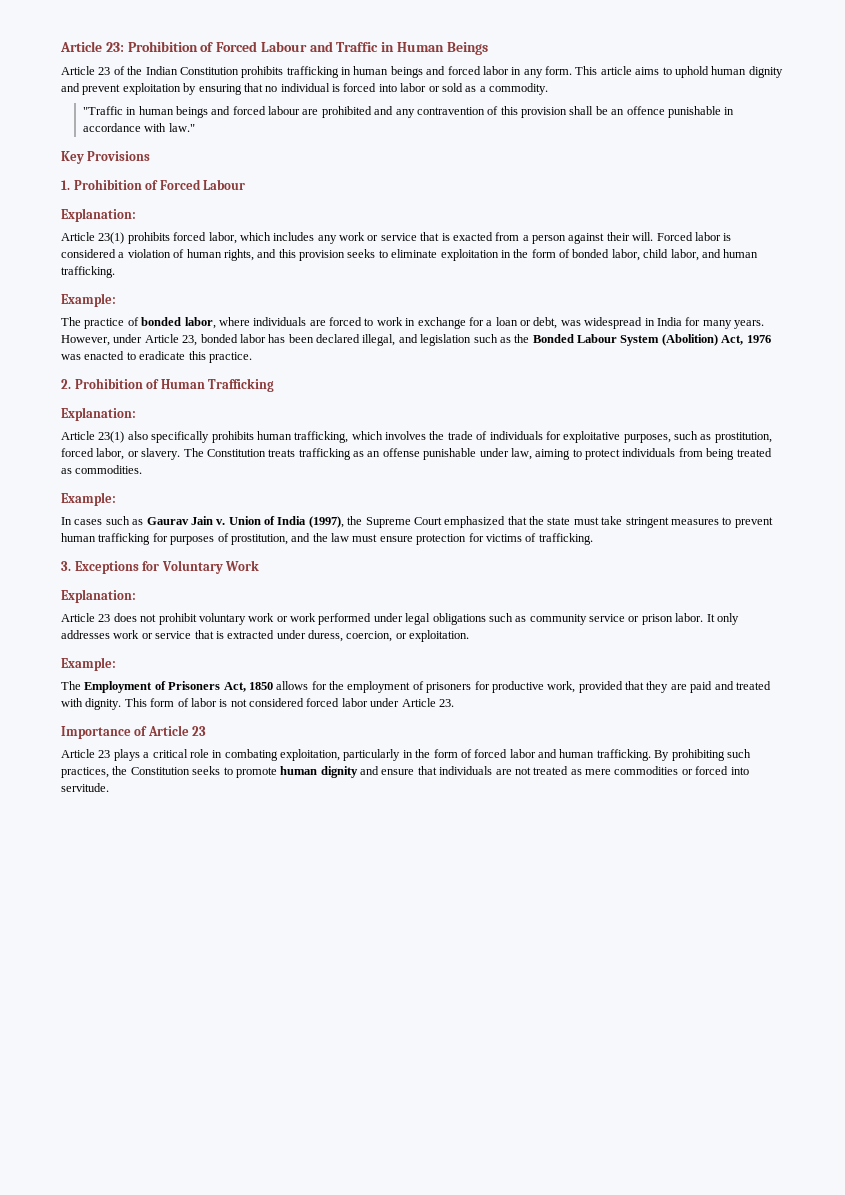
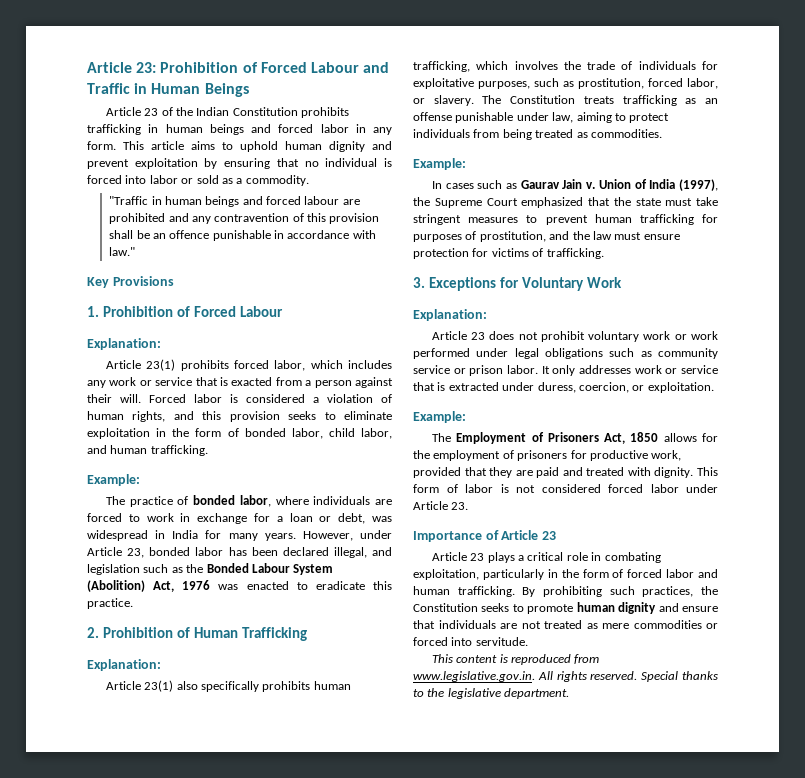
+ This content is reproduced from www.legislative.gov.in. All rights reserved. Special thanks to the legislative department.

